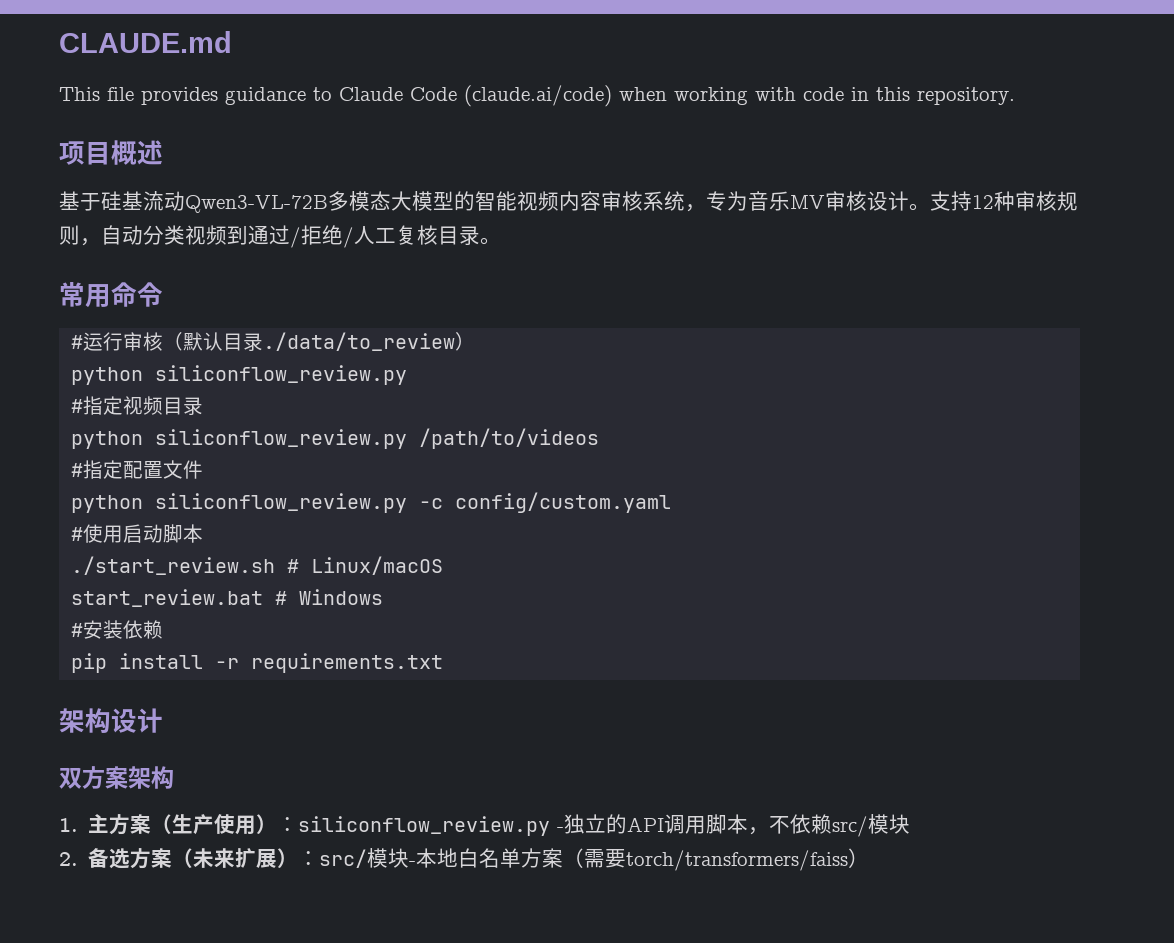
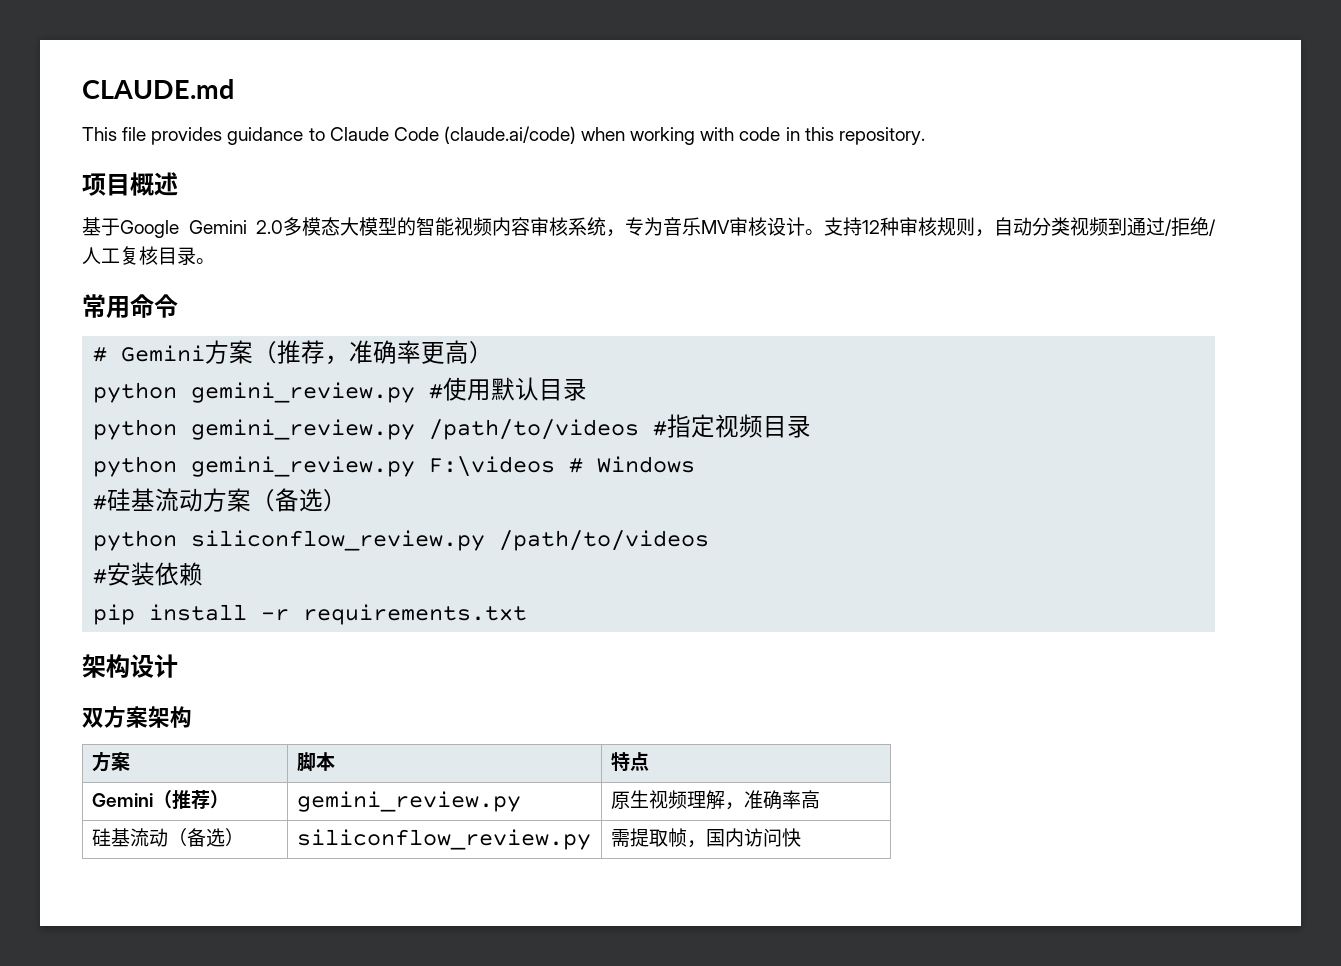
- 基于硅基流动Qwen3-VL-72B多模态大模型的智能视频内容审核系统，专为音乐MV审核设计。
+ 基于Google Gemini 2.0多模态大模型的智能视频内容审核系统，专为音乐MV审核设计。
- #运行审核（默认目录./data/to_review）
- python siliconflow_review.py
- #指定视频目录
+ # Gemini方案（推荐，准确率更高）
+ python gemini_review.py #使用默认目录
+ python gemini_review.py /path/to/videos #指定视频目录
+ python gemini_review.py F:\videos # Windows
+ #硅基流动方案（备选）
  python siliconflow_review.py /path/to/videos
- #指定配置文件
- python siliconflow_review.py -c config/custom.yaml
- #使用启动脚本
- ./start_review.sh # Linux/macOS
- start_review.bat # Windows
- 1.主方案（生产使用）：siliconflow_review.py -独立的API调用脚本，不依赖src/模块
- 2.备选方案（未来扩展）：src/模块-本地白名单方案（需要torch/transformers/faiss）
+ 方案 | 脚本 | 特点
+ Gemini（推荐） | gemini_review.py | 原生视频理解，准确率高
+ 硅基流动（备选） | siliconflow_review.py | 需提取帧，国内访问快

